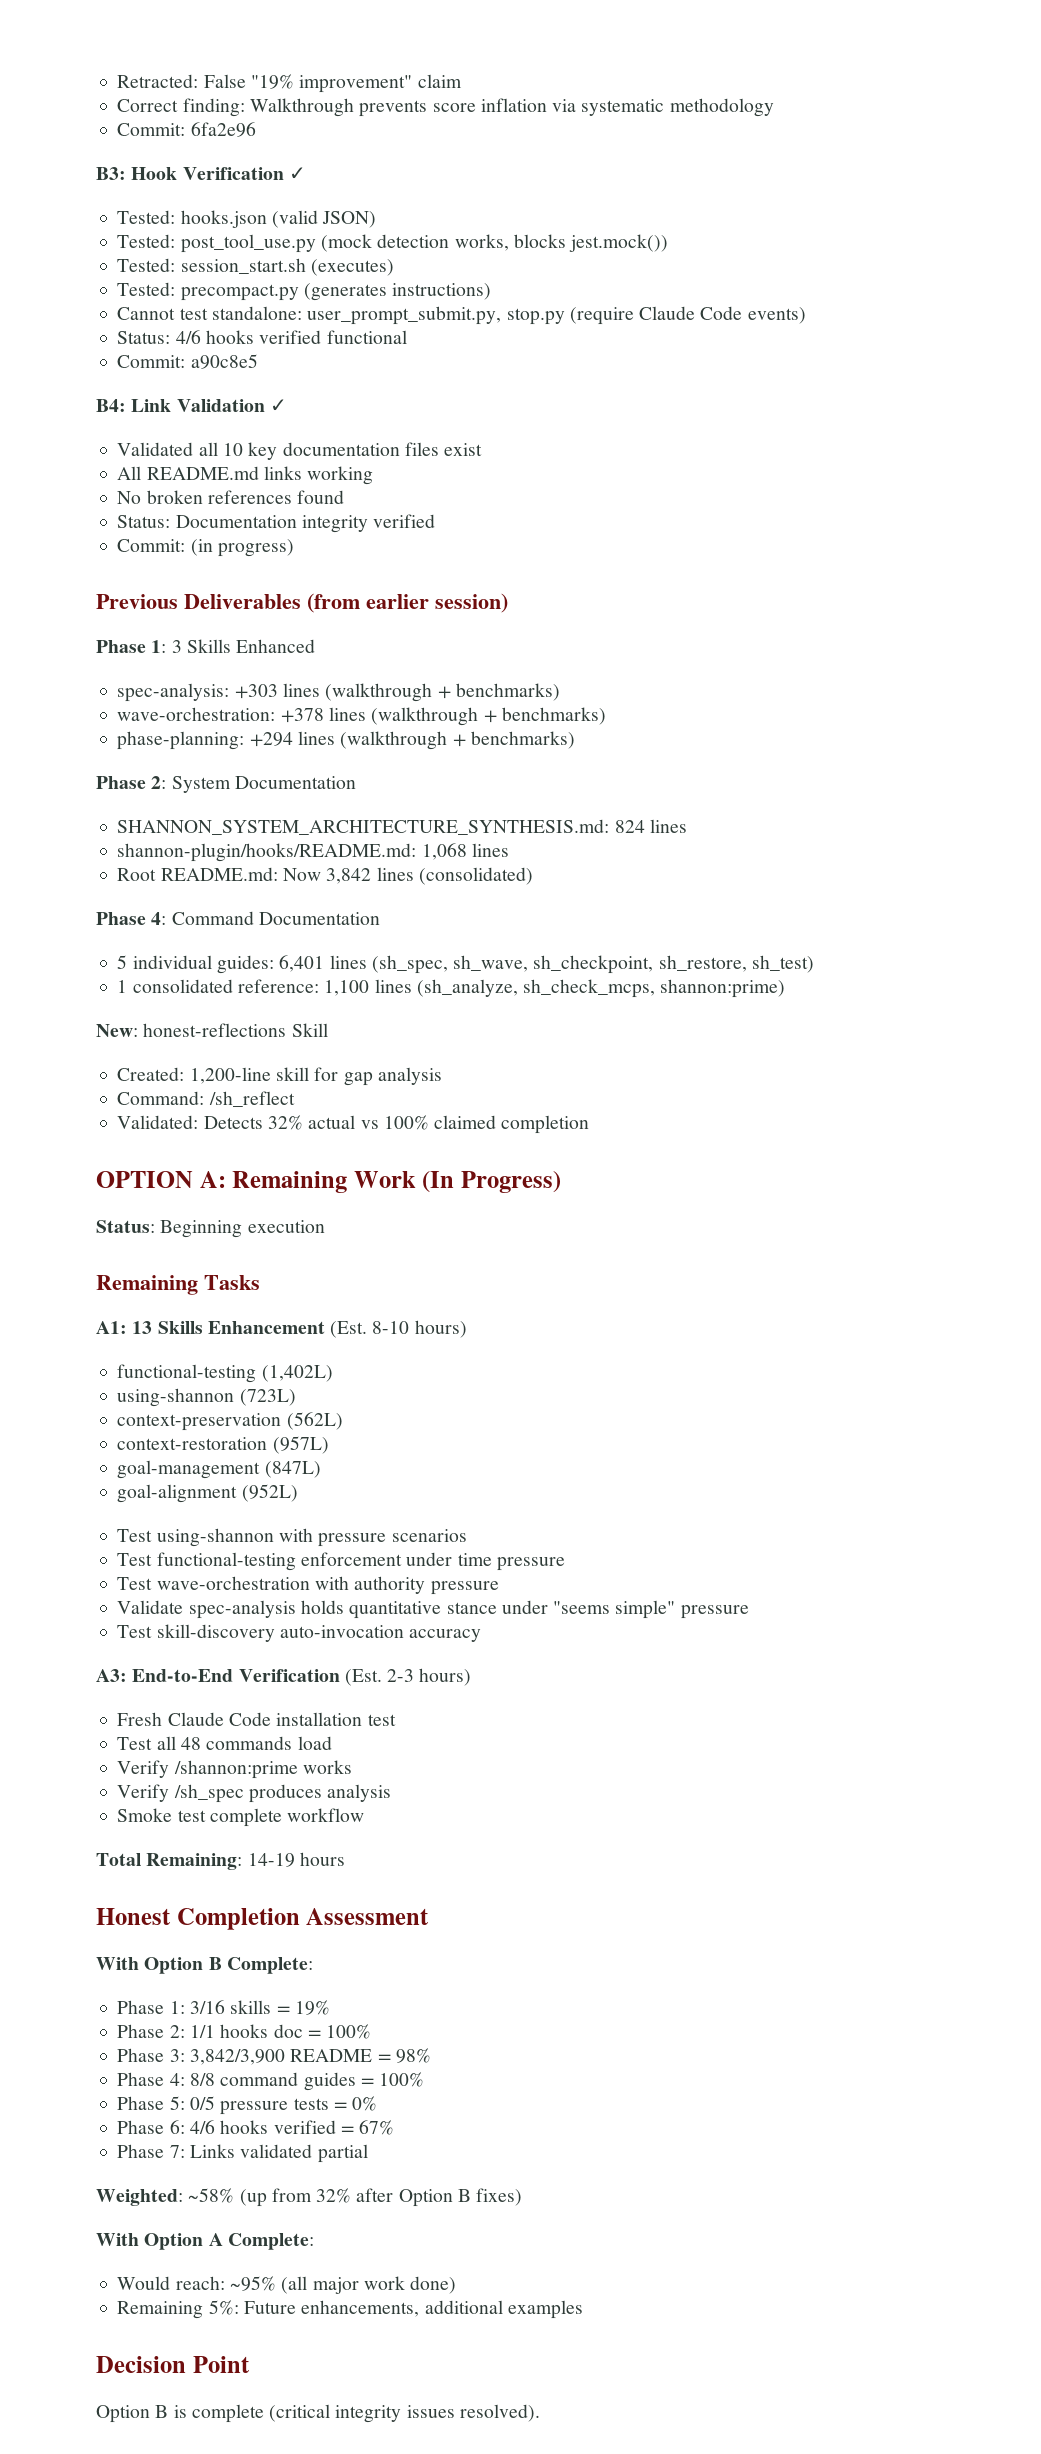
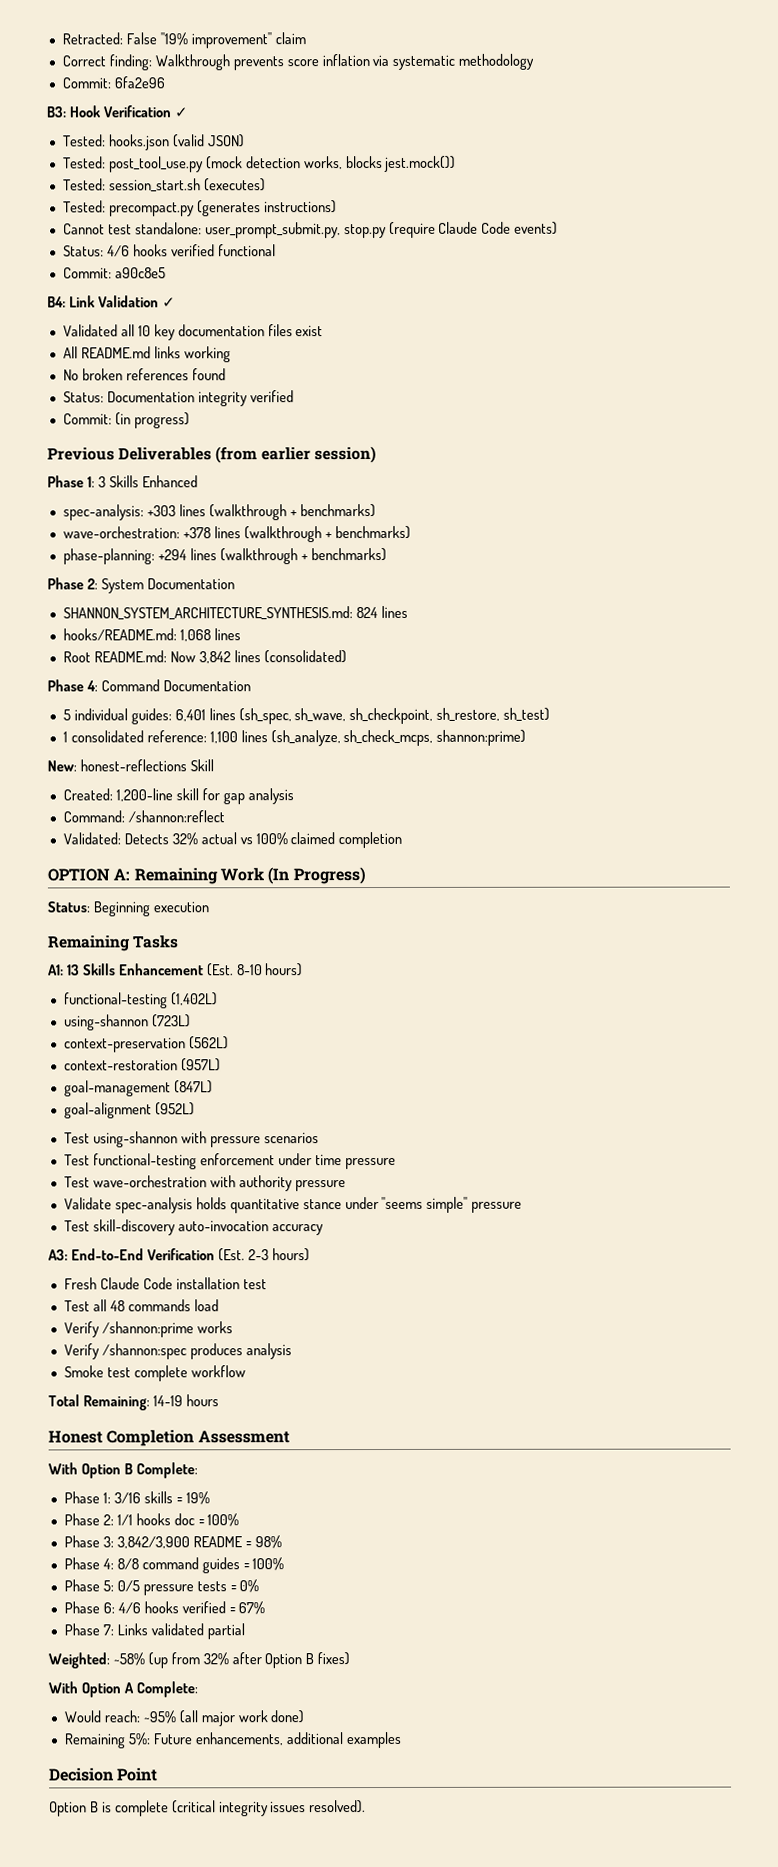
- shannon-plugin/hooks/README.md: 1,068 lines
+ hooks/README.md: 1,068 lines
- Command: /sh_reflect
+ Command: /shannon:reflect
- Verify /sh_spec produces analysis
+ Verify /shannon:spec produces analysis

